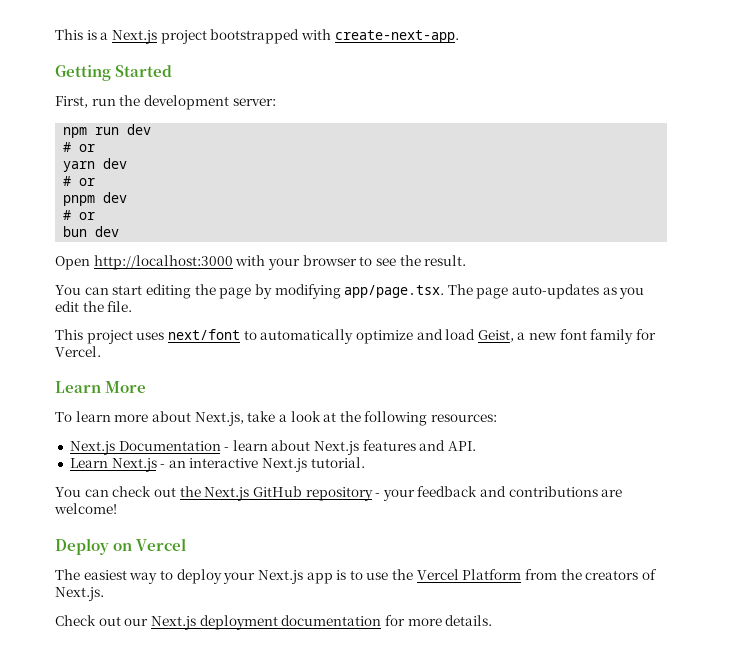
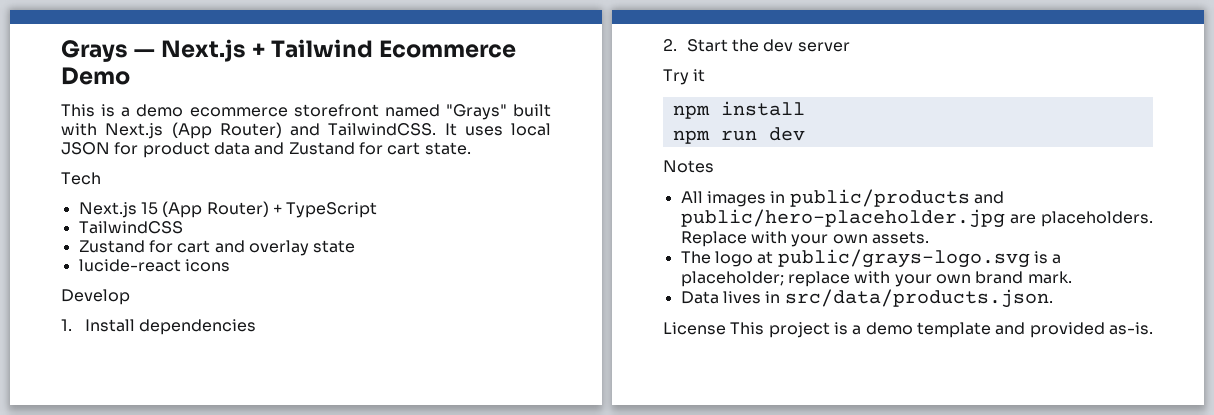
- This is a Next.js project bootstrapped with create-next-app.
- Getting Started
- First, run the development server:
+ Grays — Next.js + Tailwind Ecommerce Demo
+ This is a demo ecommerce storefront named "Grays" built with Next.js (App Router) and TailwindCSS. It uses local JSON for product data and Zustand for cart state.
+ Tech
+ Next.js 15 (App Router) + TypeScript
+ TailwindCSS
+ Zustand for cart and overlay state
+ lucide-react icons
+ Develop
+ 1. Install dependencies
+ 2. Start the dev server
+ Try it
+ npm install
  npm run dev
- # or
- yarn dev
- # or
- pnpm dev
- # or
- bun dev
- Open http://localhost:3000 with your browser to see the result.
- You can start editing the page by modifying app/page.tsx. The page auto-updates as you edit the file.
- This project uses next/font to automatically optimize and load Geist, a new font family for Vercel.
- Learn More
- To learn more about Next.js, take a look at the following resources:
- Next.js Documentation - learn about Next.js features and API.
- Learn Next.js - an interactive Next.js tutorial.
- You can check out the Next.js GitHub repository - your feedback and contributions are welcome!
- Deploy on Vercel
- The easiest way to deploy your Next.js app is to use the Vercel Platform from the creators of Next.js.
- Check out our Next.js deployment documentation for more details.
+ Notes
+ All images in public/products and public/hero-placeholder.jpg are placeholders. Replace with your own assets.
+ The logo at public/grays-logo.svg is a placeholder; replace with your own brand mark.
+ Data lives in src/data/products.json.
+ License This project is a demo template and provided as-is.

